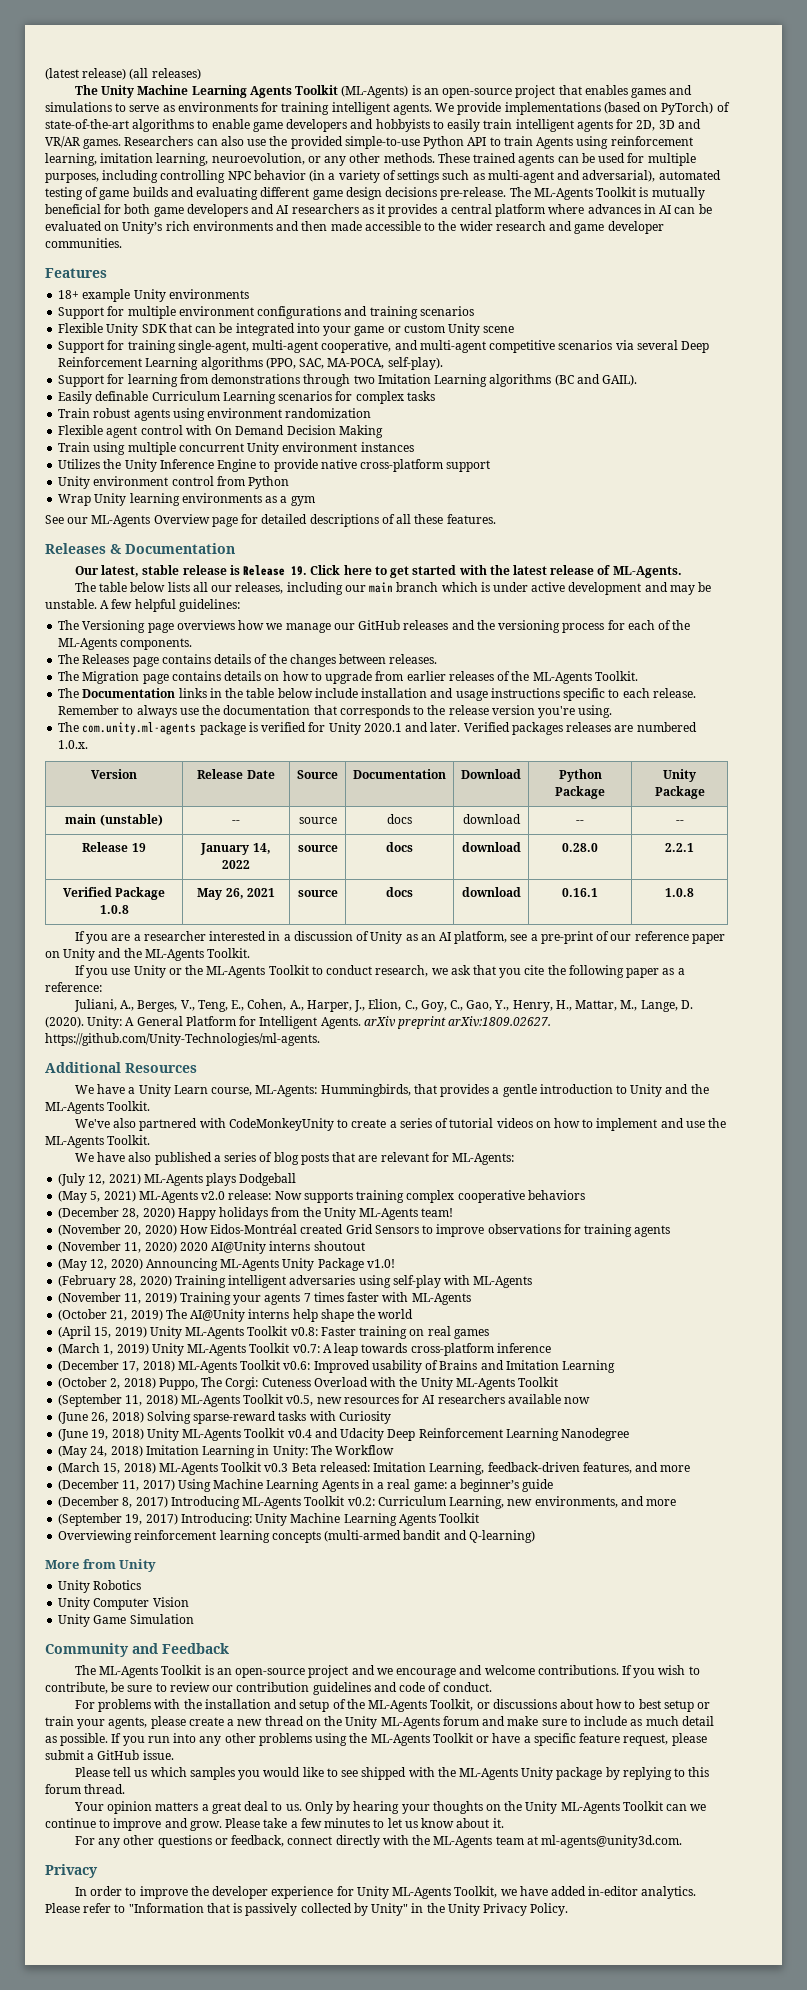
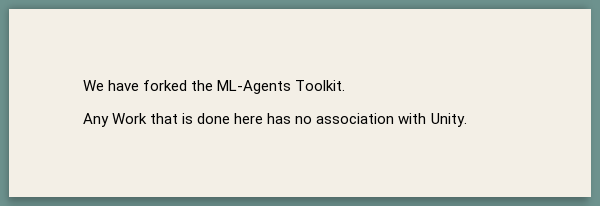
- (latest release) (all releases)
- The Unity Machine Learning Agents Toolkit (ML-Agents) is an open-source project that enables games and simulations to serve as environments for training intelligent agents. We provide implementations (based on PyTorch) of state-of-the-art algorithms to enable game developers and hobbyists to easily train intelligent agents for 2D, 3D and VR/AR games. Researchers can also use the provided simple-to-use Python API to train Agents using reinforcement learning, imitation learning, neuroevolution, or any other methods. These trained agents can be used for multiple purposes, including controlling NPC behavior (in a variety of settings such as multi-agent and adversarial), automated testing of game builds and evaluating different game design decisions pre-release. The ML-Agents Toolkit is mutually beneficial for both game developers and AI researchers as it provides a central platform where advances in AI can be evaluated on Unity’s rich environments and then made accessible to the wider research and game developer communities.
- Features
- 18+ example Unity environments
- Support for multiple environment configurations and training scenarios
- Flexible Unity SDK that can be integrated into your game or custom Unity scene
- Support for training single-agent, multi-agent cooperative, and multi-agent competitive scenarios via several Deep Reinforcement Learning algorithms (PPO, SAC, MA-POCA, self-play).
- Support for learning from demonstrations through two Imitation Learning algorithms (BC and GAIL).
- Easily definable Curriculum Learning scenarios for complex tasks
- Train robust agents using environment randomization
- Flexible agent control with On Demand Decision Making
- Train using multiple concurrent Unity environment instances
- Utilizes the Unity Inference Engine to provide native cross-platform support
- Unity environment control from Python
- Wrap Unity learning environments as a gym
- See our ML-Agents Overview page for detailed descriptions of all these features.
- Releases & Documentation
- Our latest, stable release is Release 19. Click here to get started with the latest release of ML-Agents.
- The table below lists all our releases, including our main branch which is under active development and may be unstable. A few helpful guidelines:
- The Versioning page overviews how we manage our GitHub releases and the versioning process for each of the ML-Agents components.
- The Releases page contains details of the changes between releases.
- The Migration page contains details on how to upgrade from earlier releases of the ML-Agents Toolkit.
- The Documentation links in the table below include installation and usage instructions specific to each release. Remember to always use the documentation that corresponds to the release version you're using.
- The com.unity.ml-agents package is verified for Unity 2020.1 and later. Verified packages releases are numbered 1.0.x.
- Version | Release Date | Source | Documentation | Download | Python Package | Unity Package
- main (unstable) | -- | source | docs | download | -- | --
- Release 19 | January 14, 2022 | source | docs | download | 0.28.0 | 2.2.1
- Verified Package 1.0.8 | May 26, 2021 | source | docs | download | 0.16.1 | 1.0.8
- If you are a researcher interested in a discussion of Unity as an AI platform, see a pre-print of our reference paper on Unity and the ML-Agents Toolkit.
- If you use Unity or the ML-Agents Toolkit to conduct research, we ask that you cite the following paper as a reference:
- Juliani, A., Berges, V., Teng, E., Cohen, A., Harper, J., Elion, C., Goy, C., Gao, Y., Henry, H., Mattar, M., Lange, D. (2020). Unity: A General Platform for Intelligent Agents. arXiv preprint arXiv:1809.02627. https://github.com/Unity-Technologies/ml-agents.
- Additional Resources
- We have a Unity Learn course, ML-Agents: Hummingbirds, that provides a gentle introduction to Unity and the ML-Agents Toolkit.
- We've also partnered with CodeMonkeyUnity to create a series of tutorial videos on how to implement and use the ML-Agents Toolkit.
- We have also published a series of blog posts that are relevant for ML-Agents:
- (July 12, 2021) ML-Agents plays Dodgeball
- (May 5, 2021) ML-Agents v2.0 release: Now supports training complex cooperative behaviors
- (December 28, 2020) Happy holidays from the Unity ML-Agents team!
- (November 20, 2020) How Eidos-Montréal created Grid Sensors to improve observations for training agents
- (November 11, 2020) 2020 AI@Unity interns shoutout
- (May 12, 2020) Announcing ML-Agents Unity Package v1.0!
- (February 28, 2020) Training intelligent adversaries using self-play with ML-Agents
- (November 11, 2019) Training your agents 7 times faster with ML-Agents
- (October 21, 2019) The AI@Unity interns help shape the world
- (April 15, 2019) Unity ML-Agents Toolkit v0.8: Faster training on real games
- (March 1, 2019) Unity ML-Agents Toolkit v0.7: A leap towards cross-platform inference
- (December 17, 2018) ML-Agents Toolkit v0.6: Improved usability of Brains and Imitation Learning
- (October 2, 2018) Puppo, The Corgi: Cuteness Overload with the Unity ML-Agents Toolkit
- (September 11, 2018) ML-Agents Toolkit v0.5, new resources for AI researchers available now
- (June 26, 2018) Solving sparse-reward tasks with Curiosity
- (June 19, 2018) Unity ML-Agents Toolkit v0.4 and Udacity Deep Reinforcement Learning Nanodegree
- (May 24, 2018) Imitation Learning in Unity: The Workflow
- (March 15, 2018) ML-Agents Toolkit v0.3 Beta released: Imitation Learning, feedback-driven features, and more
- (December 11, 2017) Using Machine Learning Agents in a real game: a beginner’s guide
- (December 8, 2017) Introducing ML-Agents Toolkit v0.2: Curriculum Learning, new environments, and more
- (September 19, 2017) Introducing: Unity Machine Learning Agents Toolkit
- Overviewing reinforcement learning concepts (multi-armed bandit and Q-learning)
- More from Unity
- Unity Robotics
- Unity Computer Vision
- Unity Game Simulation
- Community and Feedback
- The ML-Agents Toolkit is an open-source project and we encourage and welcome contributions. If you wish to contribute, be sure to review our contribution guidelines and code of conduct.
- For problems with the installation and setup of the ML-Agents Toolkit, or discussions about how to best setup or train your agents, please create a new thread on the Unity ML-Agents forum and make sure to include as much detail as possible. If you run into any other problems using the ML-Agents Toolkit or have a specific feature request, please submit a GitHub issue.
- Please tell us which samples you would like to see shipped with the ML-Agents Unity package by replying to this forum thread.
- Your opinion matters a great deal to us. Only by hearing your thoughts on the Unity ML-Agents Toolkit can we continue to improve and grow. Please take a few minutes to let us know about it.
- For any other questions or feedback, connect directly with the ML-Agents team at ml-agents@unity3d.com.
- Privacy
- In order to improve the developer experience for Unity ML-Agents Toolkit, we have added in-editor analytics. Please refer to "Information that is passively collected by Unity" in the Unity Privacy Policy.
+ We have forked the ML-Agents Toolkit.
+ Any Work that is done here has no association with Unity.

